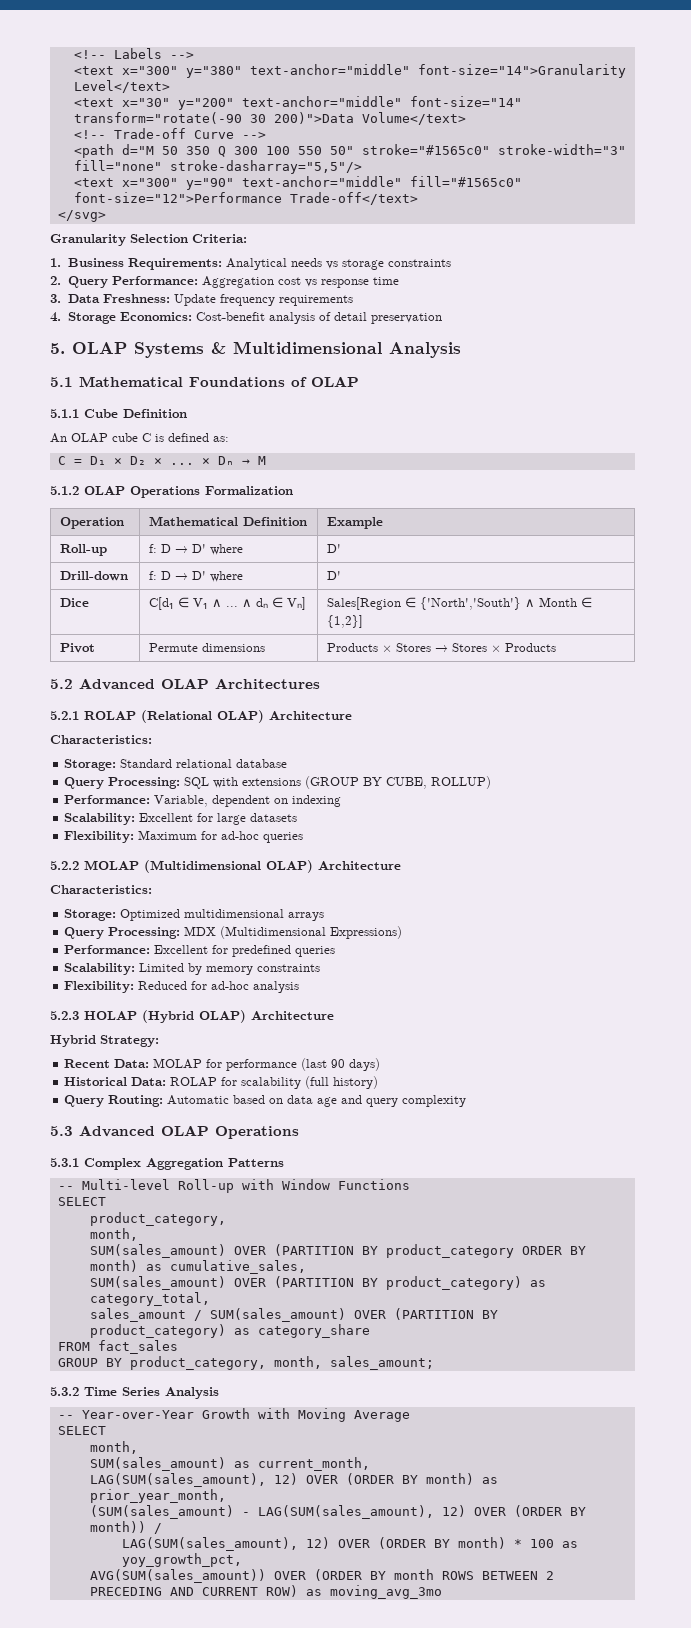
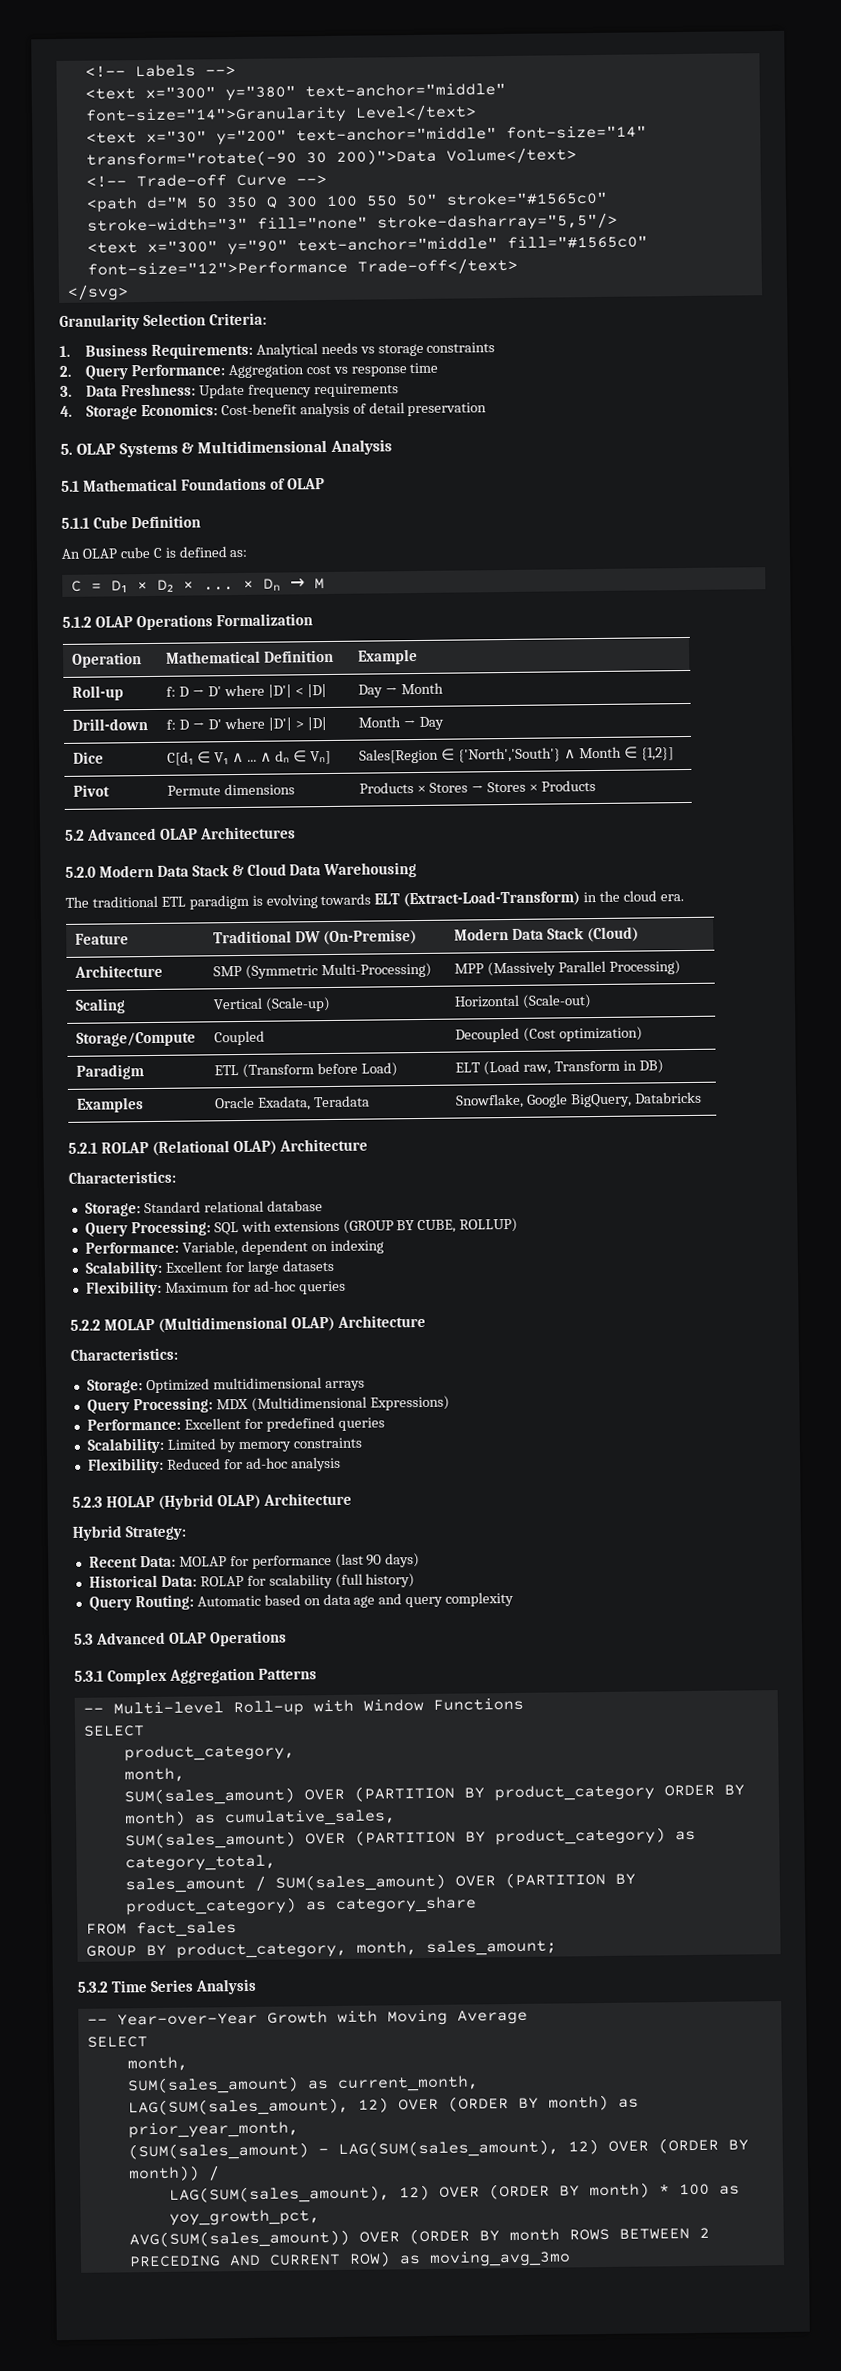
- Roll-up | f: D → D' where | D'
+ Roll-up | f: D → D' where |D'| < |D| | Day → Month
- Drill-down | f: D → D' where | D'
+ Drill-down | f: D → D' where |D'| > |D| | Month → Day
+ 5.2.0 Modern Data Stack & Cloud Data Warehousing
+ The traditional ETL paradigm is evolving towards ELT (Extract-Load-Transform) in the cloud era.
+ Feature | Traditional DW (On-Premise) | Modern Data Stack (Cloud)
+ Architecture | SMP (Symmetric Multi-Processing) | MPP (Massively Parallel Processing)
+ Scaling | Vertical (Scale-up) | Horizontal (Scale-out)
+ Storage/Compute | Coupled | Decoupled (Cost optimization)
+ Paradigm | ETL (Transform before Load) | ELT (Load raw, Transform in DB)
+ Examples | Oracle Exadata, Teradata | Snowflake, Google BigQuery, Databricks

